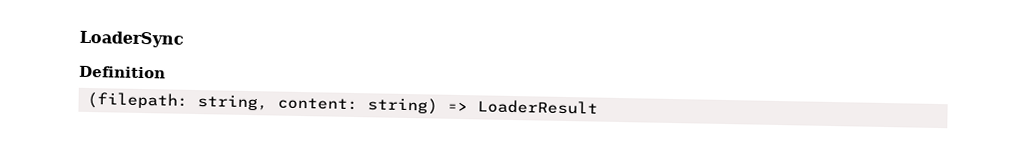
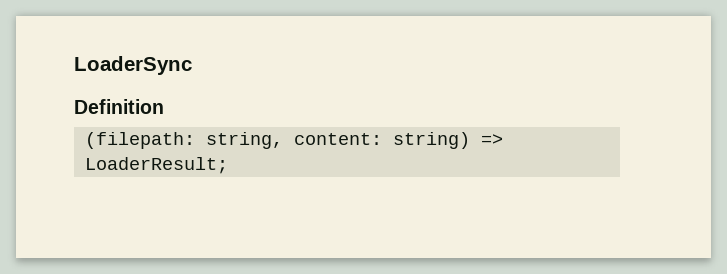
- (filepath: string, content: string) => LoaderResult
+ (filepath: string, content: string) => LoaderResult;

